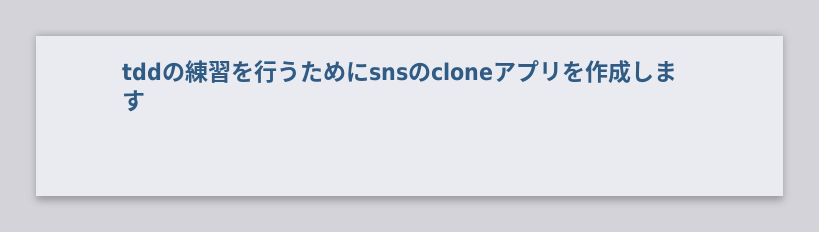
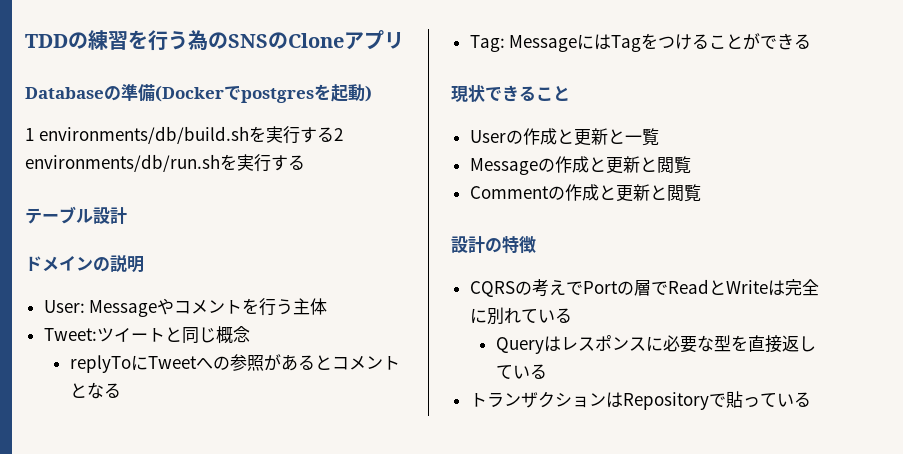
- tddの練習を行うためにsnsのcloneアプリを作成します
+ TDDの練習を行う為のSNSのCloneアプリ
+ Databaseの準備(Dockerでpostgresを起動)
+ 1 environments/db/build.shを実行する2 environments/db/run.shを実行する
+ テーブル設計
+ ドメインの説明
+ User: Messageやコメントを行う主体
+ Tweet:ツイートと同じ概念
+ replyToにTweetへの参照があるとコメントとなる
+ Tag: MessageにはTagをつけることができる
+ 現状できること
+ Userの作成と更新と一覧
+ Messageの作成と更新と閲覧
+ Commentの作成と更新と閲覧
+ 設計の特徴
+ CQRSの考えでPortの層でReadとWriteは完全に別れている
+ Queryはレスポンスに必要な型を直接返している
+ トランザクションはRepositoryで貼っている

